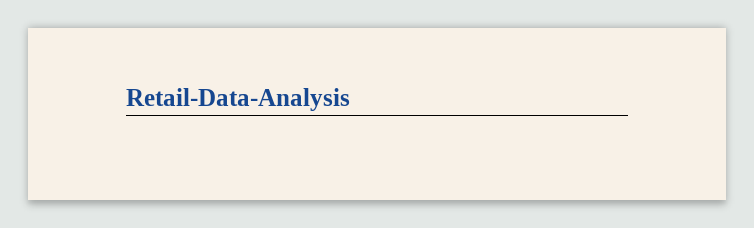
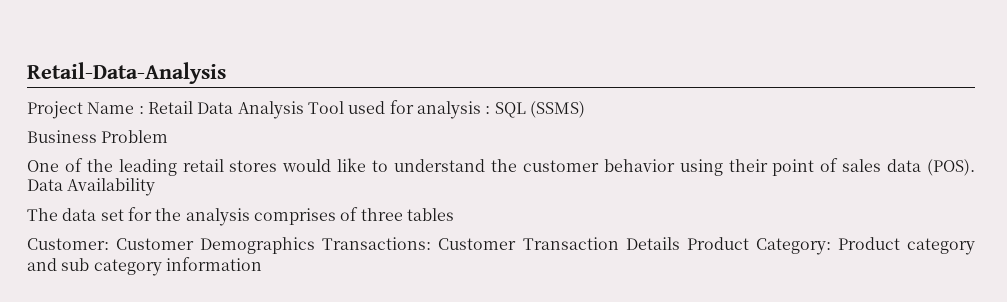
+ Project Name : Retail Data Analysis Tool used for analysis : SQL (SSMS)
+ Business Problem
+ One of the leading retail stores would like to understand the customer behavior using their point of sales data (POS). Data Availability
+ The data set for the analysis comprises of three tables
+ Customer: Customer Demographics Transactions: Customer Transaction Details Product Category: Product category and sub category information

